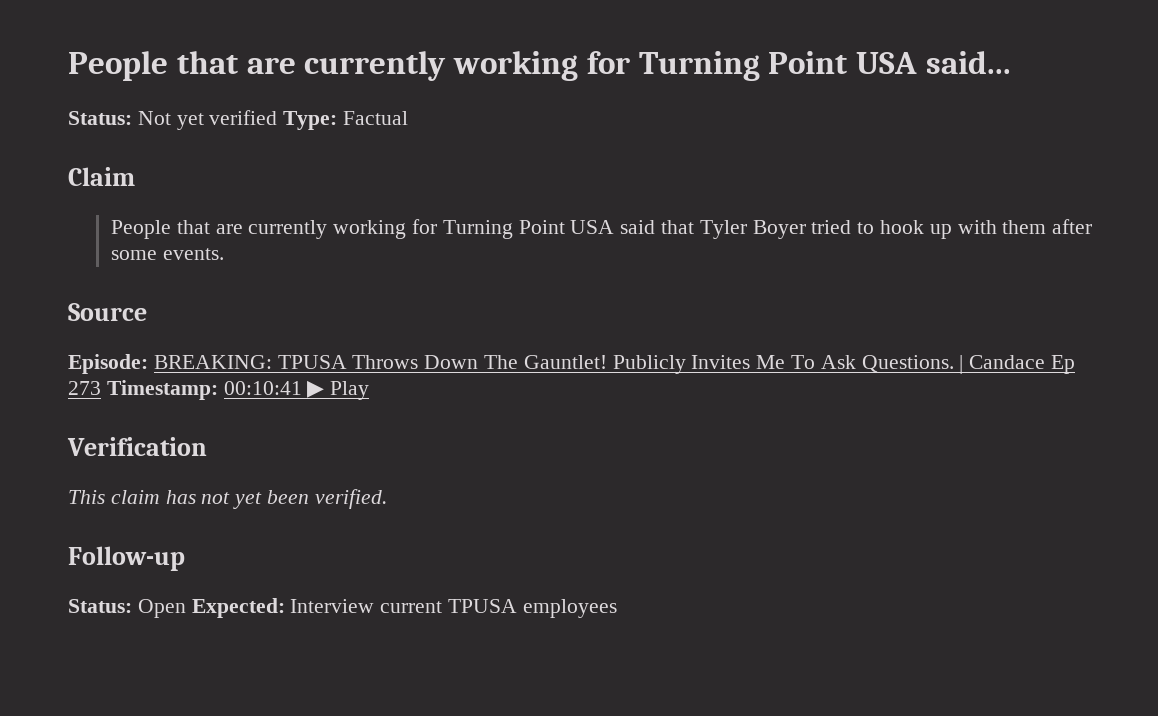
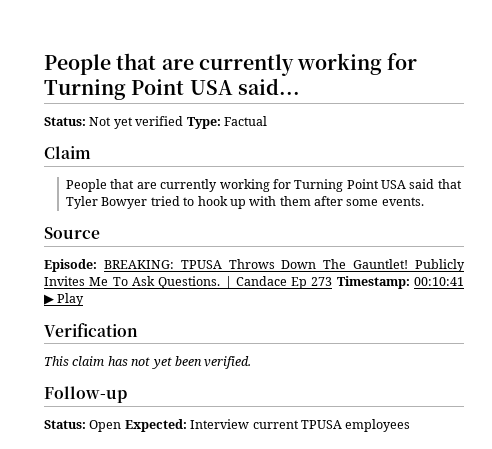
- People that are currently working for Turning Point USA said that Tyler Boyer tried to hook up with them after some events.
+ People that are currently working for Turning Point USA said that Tyler Bowyer tried to hook up with them after some events.

